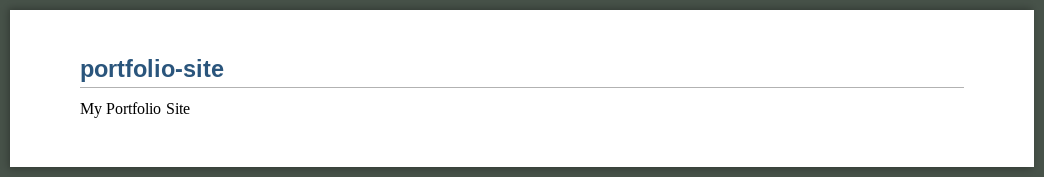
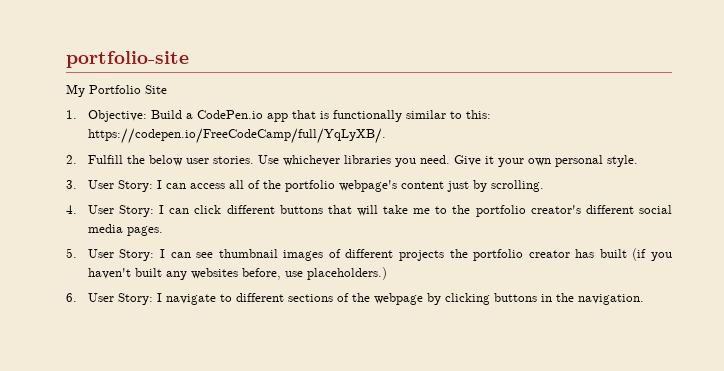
+ 1. Objective: Build a CodePen.io app that is functionally similar to this: https://codepen.io/FreeCodeCamp/full/YqLyXB/.
+ 2. Fulfill the below user stories. Use whichever libraries you need. Give it your own personal style.
+ 3. User Story: I can access all of the portfolio webpage's content just by scrolling.
+ 4. User Story: I can click different buttons that will take me to the portfolio creator's different social media pages.
+ 5. User Story: I can see thumbnail images of different projects the portfolio creator has built (if you haven't built any websites before, use placeholders.)
+ 6. User Story: I navigate to different sections of the webpage by clicking buttons in the navigation.

